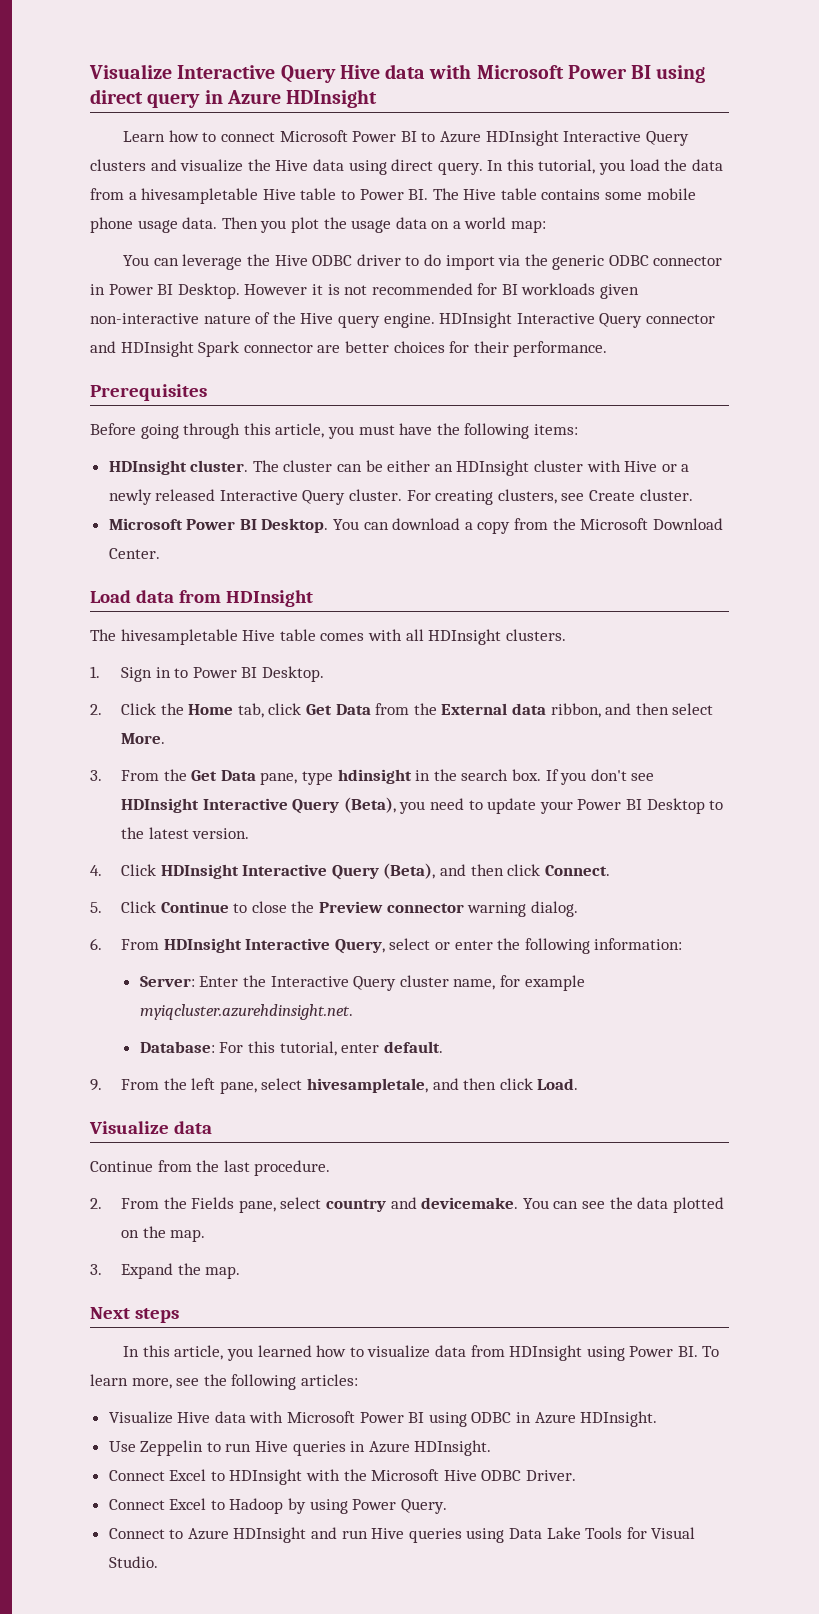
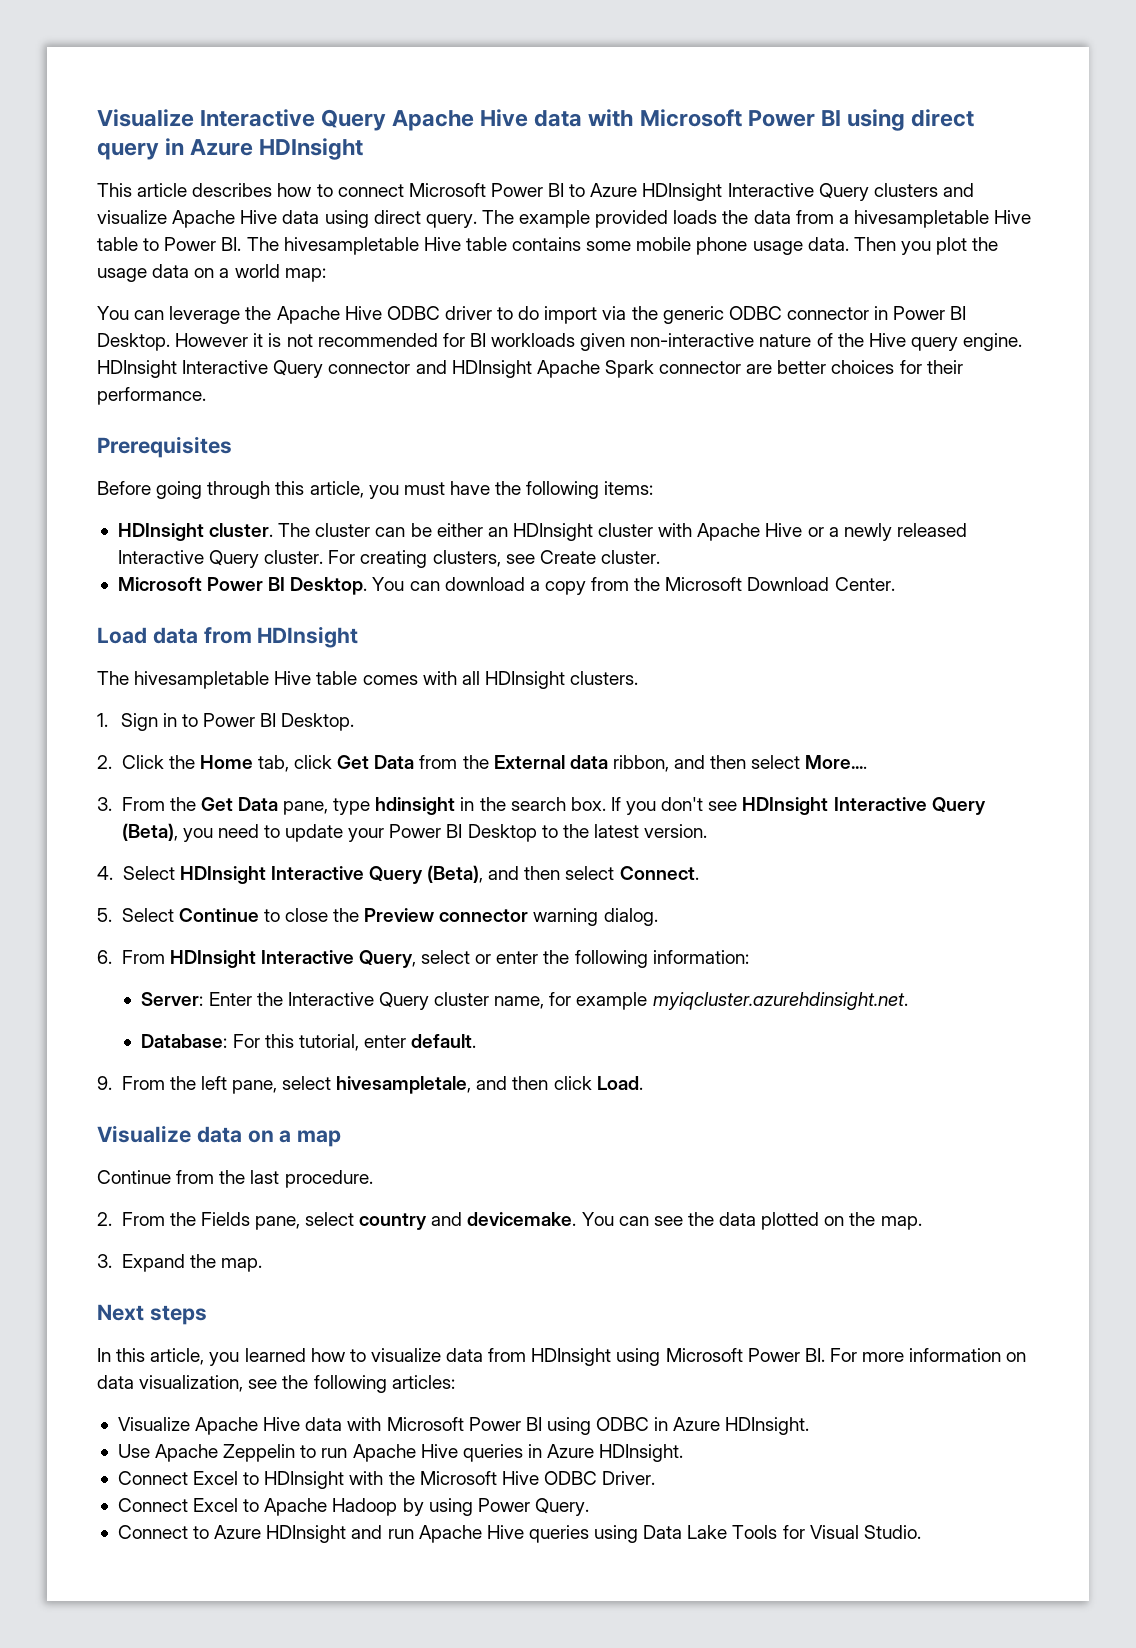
- Visualize Interactive Query Hive data with Microsoft Power BI using direct query in Azure HDInsight
+ Visualize Interactive Query Apache Hive data with Microsoft Power BI using direct query in Azure HDInsight
- Learn how to connect Microsoft Power BI to Azure HDInsight Interactive Query clusters and visualize the Hive data using direct query.
+ This article describes how to connect Microsoft Power BI to Azure HDInsight Interactive Query clusters and visualize Apache Hive data using direct query.
- In this tutorial, you load the data from a hivesampletable Hive table to Power BI. The Hive table contains some mobile phone usage data.
+ The example provided loads the data from a hivesampletable Hive table to Power BI. The hivesampletable Hive table contains some mobile phone usage data.
- You can leverage the Hive ODBC driver to do import via the generic ODBC connector in Power BI Desktop.
+ You can leverage the Apache Hive ODBC driver to do import via the generic ODBC connector in Power BI Desktop.
- HDInsight Interactive Query connector and HDInsight Spark connector are better choices for their performance.
+ HDInsight Interactive Query connector and HDInsight Apache Spark connector are better choices for their performance.
- The cluster can be either an HDInsight cluster with Hive or a newly released Interactive Query cluster.
+ The cluster can be either an HDInsight cluster with Apache Hive or a newly released Interactive Query cluster.
- 2. Click the Home tab, click Get Data from the External data ribbon, and then select More.
+ 2. Click the Home tab, click Get Data from the External data ribbon, and then select More....
- 4. Click HDInsight Interactive Query (Beta), and then click Connect.
+ 4. Select HDInsight Interactive Query (Beta), and then select Connect.
- 5. Click Continue to close the Preview connector warning dialog.
+ 5. Select Continue to close the Preview connector warning dialog.
- Visualize data
+ Visualize data on a map
- In this article, you learned how to visualize data from HDInsight using Power BI. To learn more, see the following articles:
+ In this article, you learned how to visualize data from HDInsight using Microsoft Power BI. For more information on data visualization, see the following articles:
- Visualize Hive data with Microsoft Power BI using ODBC in Azure HDInsight.
+ Visualize Apache Hive data with Microsoft Power BI using ODBC in Azure HDInsight.
- Use Zeppelin to run Hive queries in Azure HDInsight.
+ Use Apache Zeppelin to run Apache Hive queries in Azure HDInsight.
- Connect Excel to Hadoop by using Power Query.
+ Connect Excel to Apache Hadoop by using Power Query.
- Connect to Azure HDInsight and run Hive queries using Data Lake Tools for Visual Studio.
+ Connect to Azure HDInsight and run Apache Hive queries using Data Lake Tools for Visual Studio.

